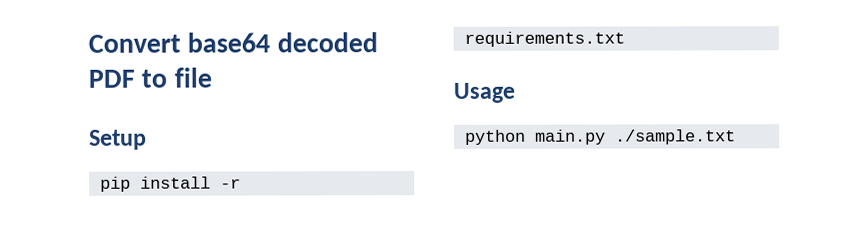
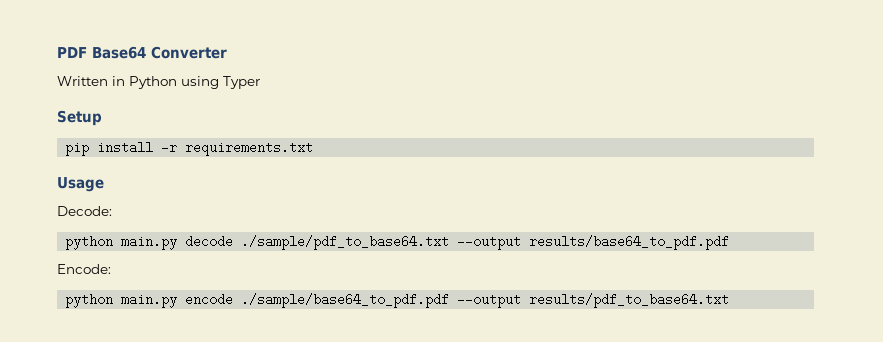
- Convert base64 decoded PDF to file
+ PDF Base64 Converter
+ Written in Python using Typer
- python main.py ./sample.txt
+ Decode:
+ python main.py decode ./sample/pdf_to_base64.txt --output results/base64_to_pdf.pdf
+ Encode:
+ python main.py encode ./sample/base64_to_pdf.pdf --output results/pdf_to_base64.txt

